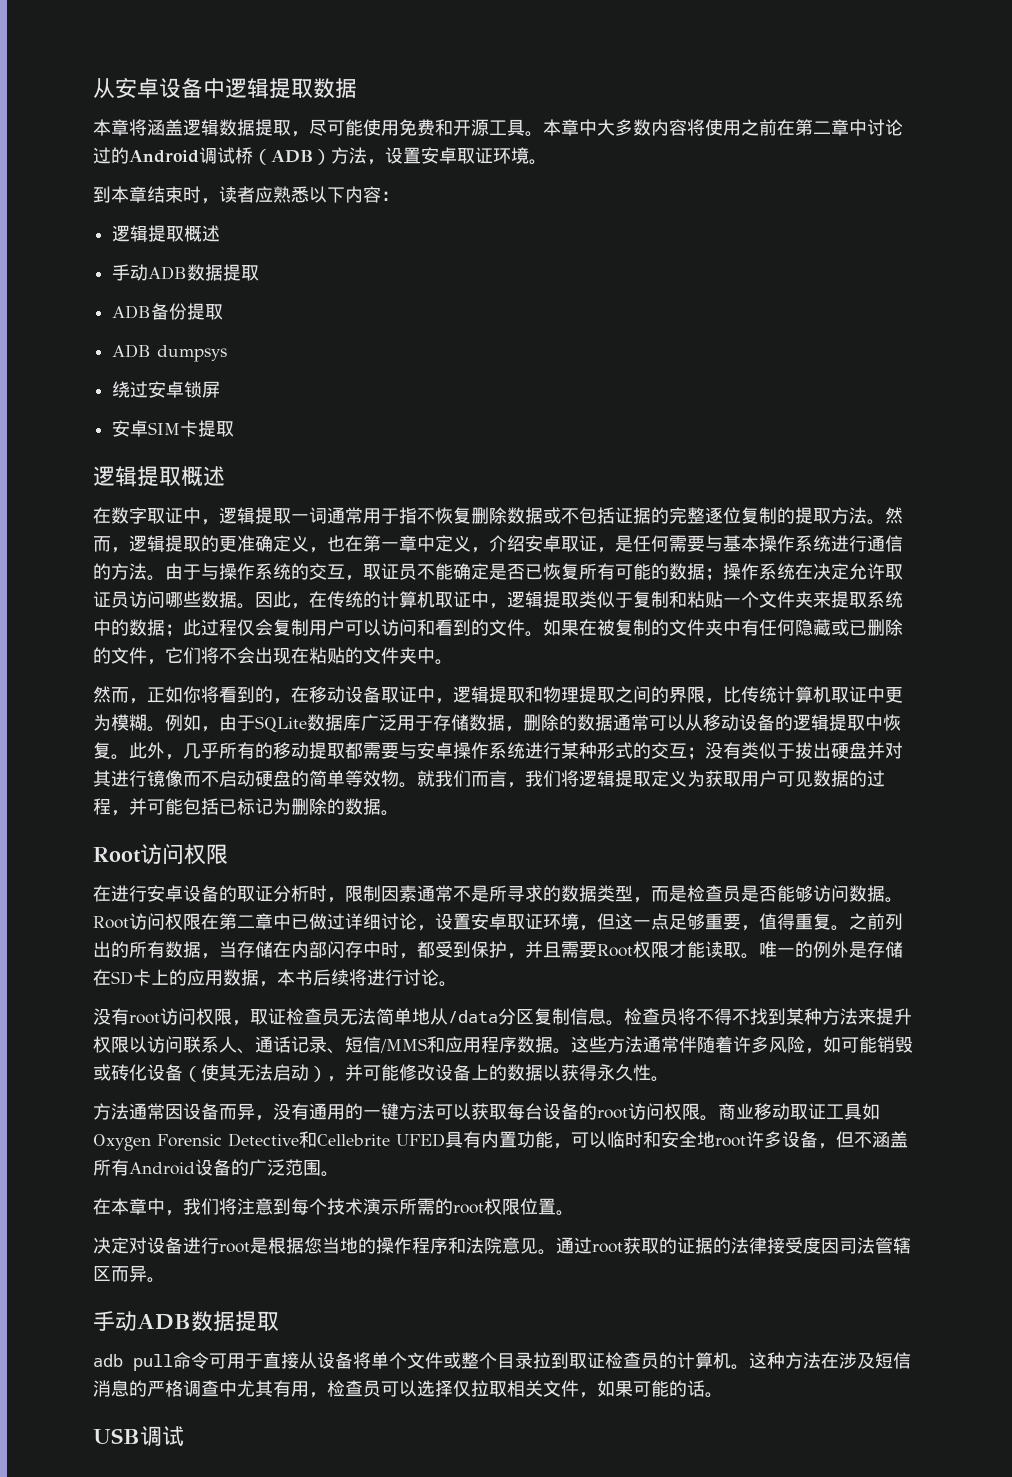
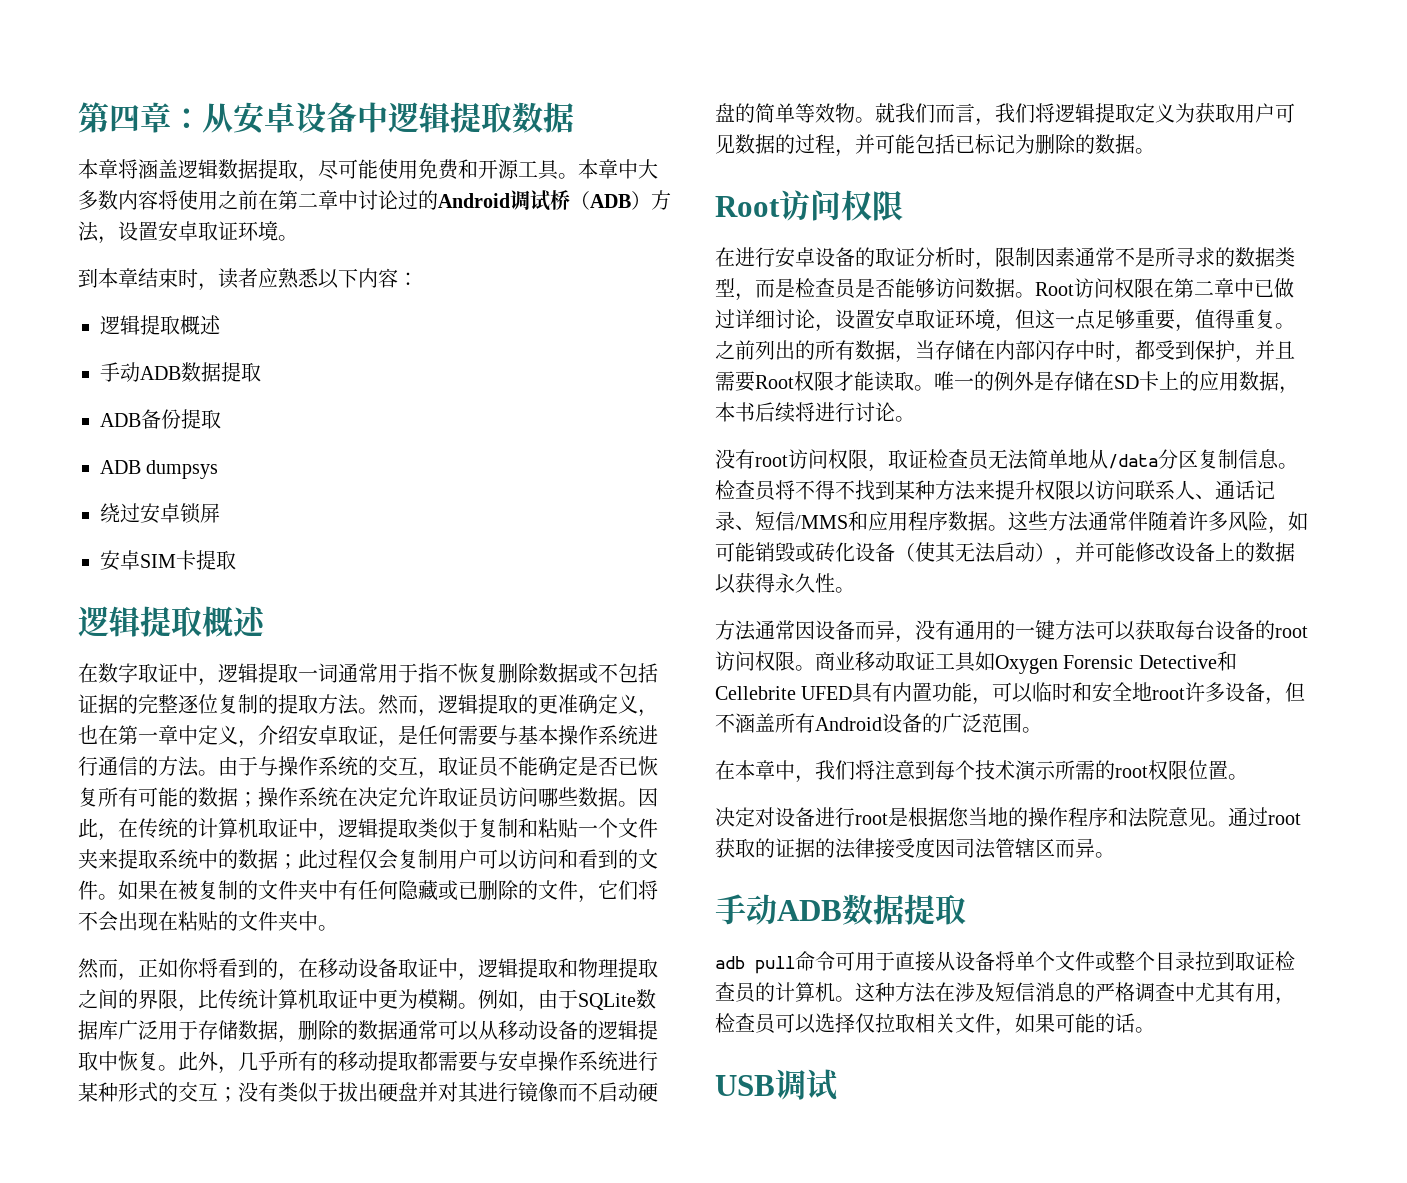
- 从安卓设备中逻辑提取数据
+ 第四章：从安卓设备中逻辑提取数据

